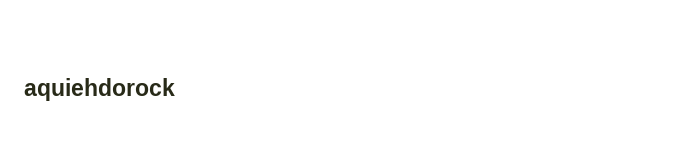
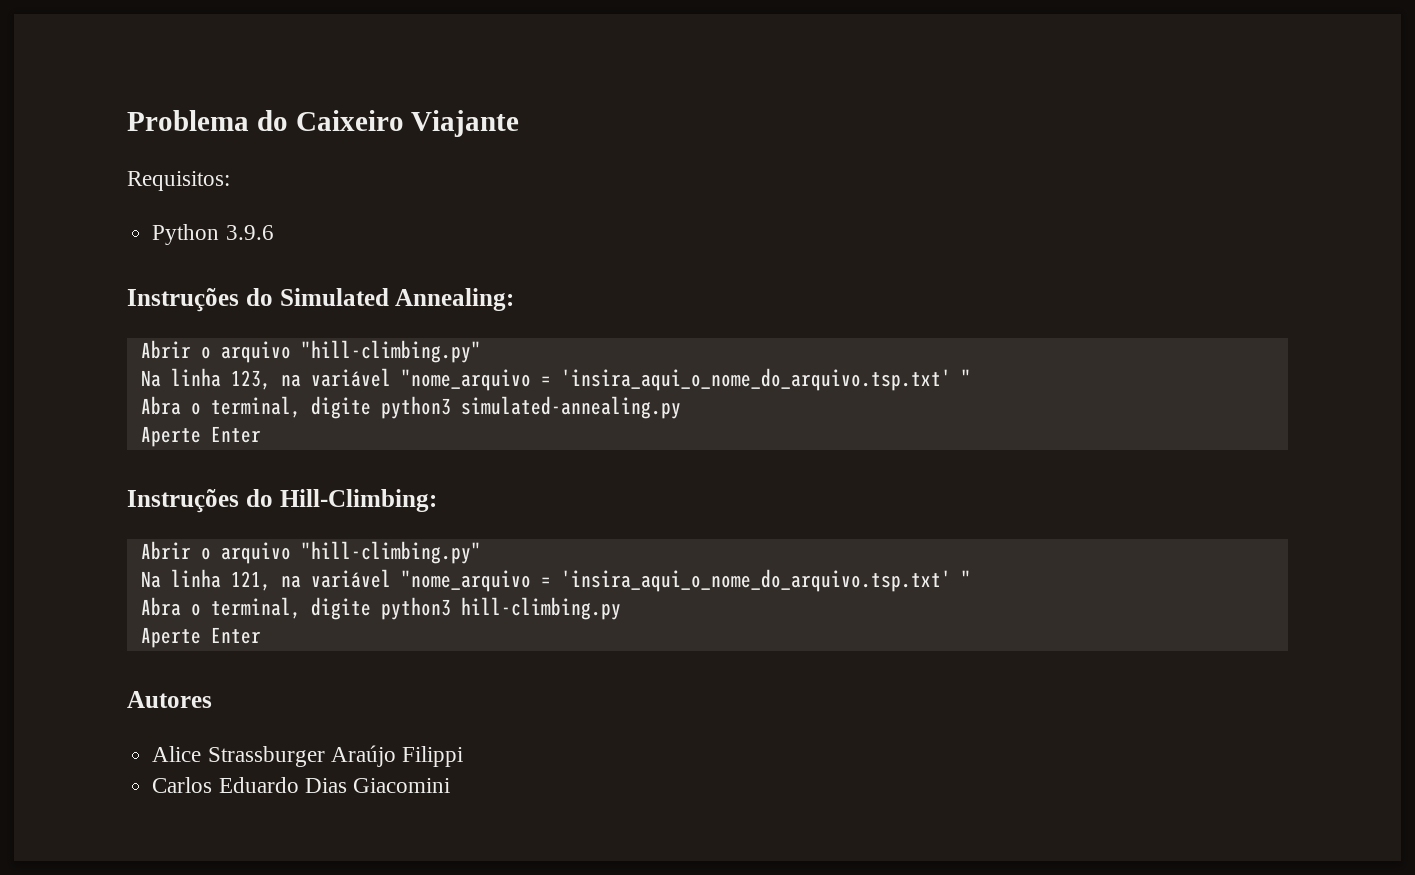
- aquiehdorock
+ Problema do Caixeiro Viajante
+ Requisitos:
+ Python 3.9.6
+ Instruções do Simulated Annealing:
+ Abrir o arquivo "hill-climbing.py"
+ Na linha 123, na variável "nome_arquivo = 'insira_aqui_o_nome_do_arquivo.tsp.txt' "
+ Abra o terminal, digite python3 simulated-annealing.py
+ Aperte Enter
+ Instruções do Hill-Climbing:
+ Abrir o arquivo "hill-climbing.py"
+ Na linha 121, na variável "nome_arquivo = 'insira_aqui_o_nome_do_arquivo.tsp.txt' "
+ Abra o terminal, digite python3 hill-climbing.py
+ Aperte Enter
+ Autores
+ Alice Strassburger Araújo Filippi
+ Carlos Eduardo Dias Giacomini

